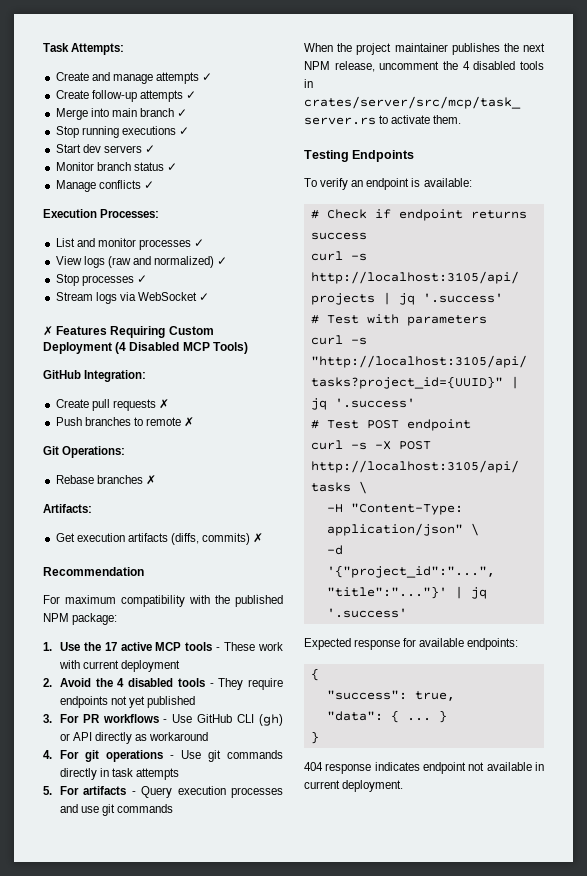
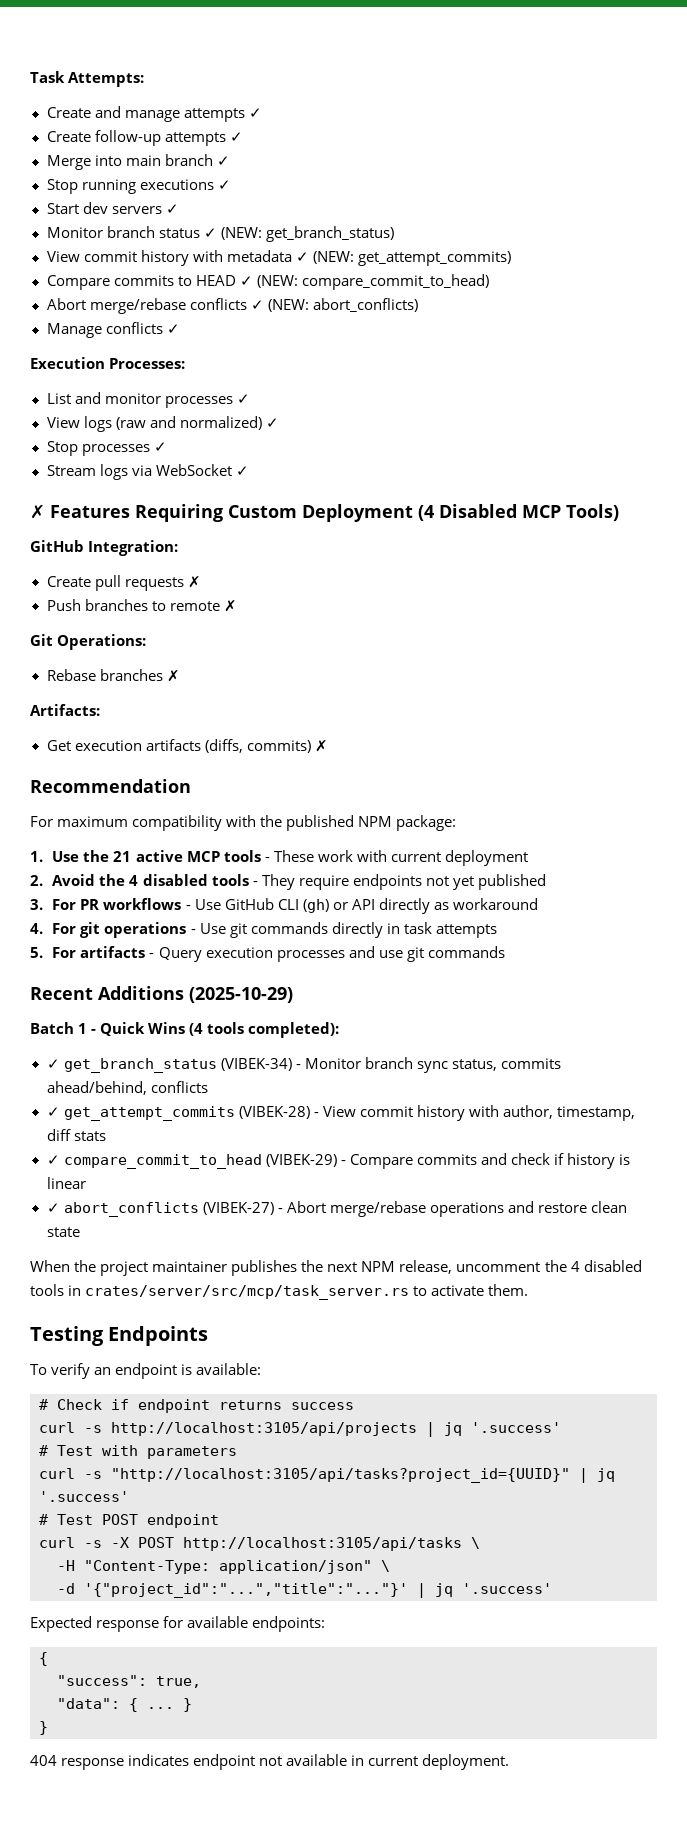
- Monitor branch status ✓
+ Monitor branch status ✓ (NEW: get_branch_status)
+ View commit history with metadata ✓ (NEW: get_attempt_commits)
+ Compare commits to HEAD ✓ (NEW: compare_commit_to_head)
+ Abort merge/rebase conflicts ✓ (NEW: abort_conflicts)
- 1. Use the 17 active MCP tools - These work with current deployment
+ 1. Use the 21 active MCP tools - These work with current deployment
+ Recent Additions (2025-10-29)
+ Batch 1 - Quick Wins (4 tools completed):
+ ✓ get_branch_status (VIBEK-34) - Monitor branch sync status, commits ahead/behind, conflicts
+ ✓ get_attempt_commits (VIBEK-28) - View commit history with author, timestamp, diff stats
+ ✓ compare_commit_to_head (VIBEK-29) - Compare commits and check if history is linear
+ ✓ abort_conflicts (VIBEK-27) - Abort merge/rebase operations and restore clean state

